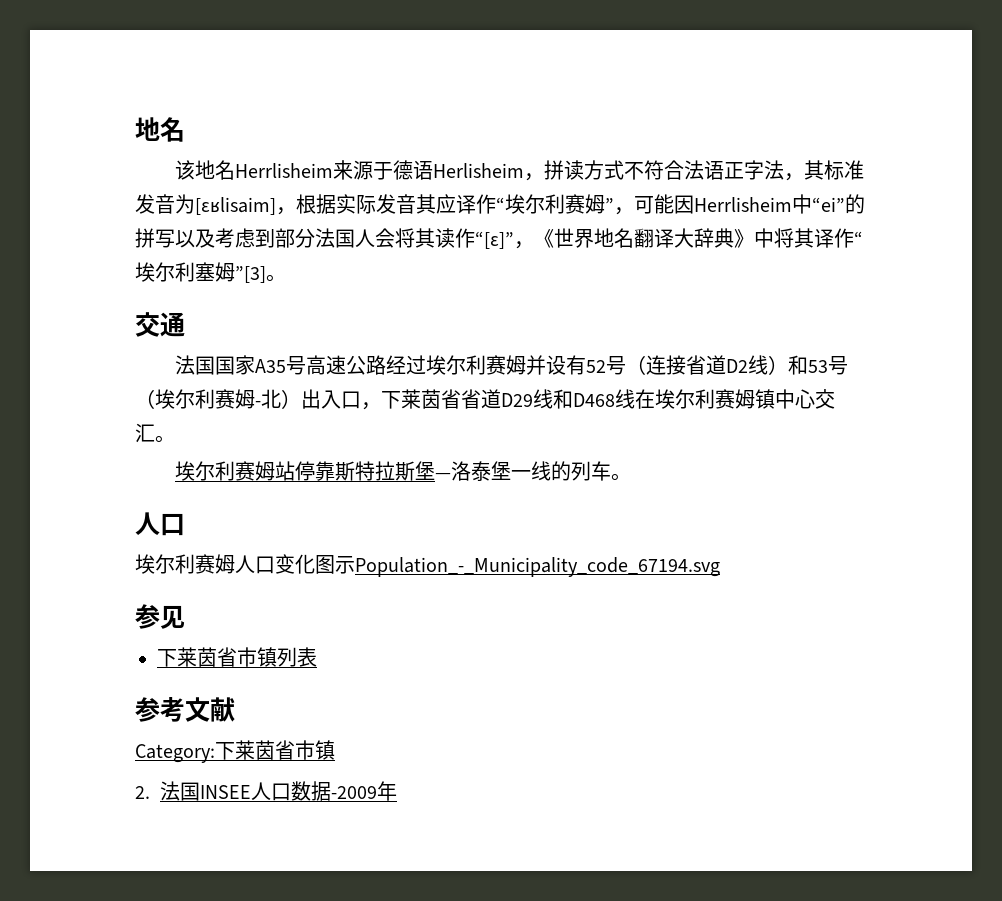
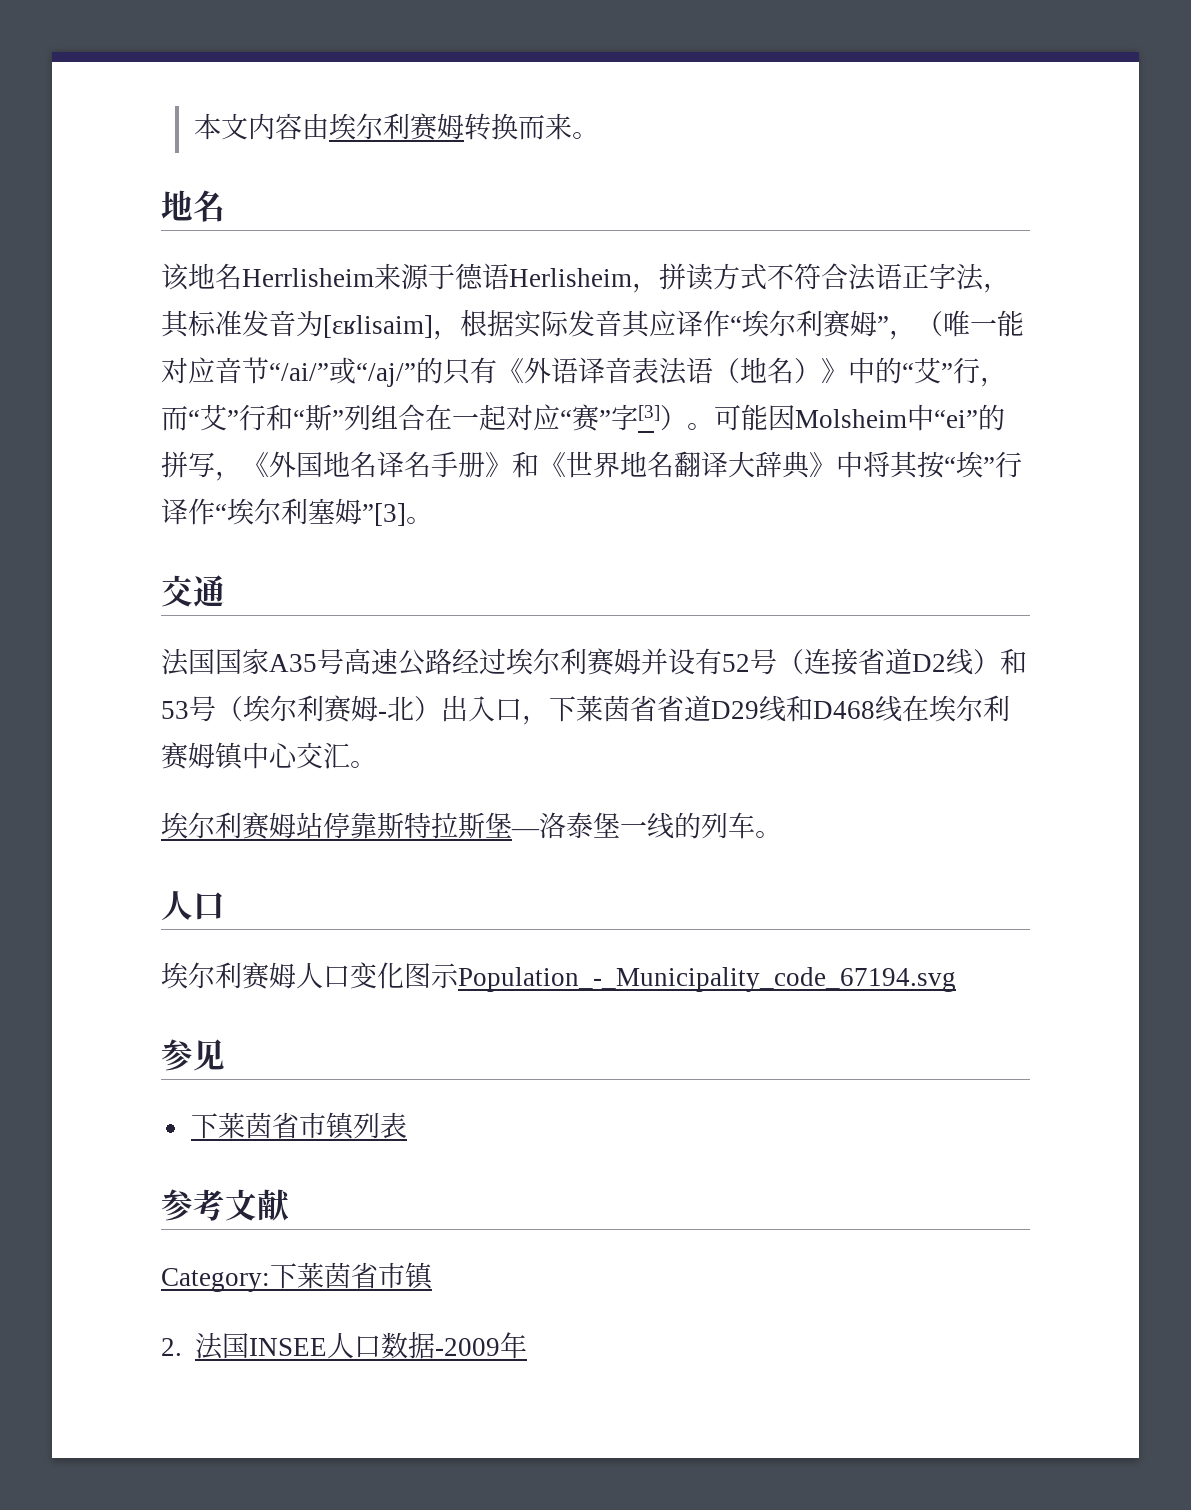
+ 本文内容由埃尔利赛姆转换而来。
- 该地名Herrlisheim来源于德语Herlisheim，拼读方式不符合法语正字法，其标准发音为[ɛʁlisaim]，根据实际发音其应译作“埃尔利赛姆”，可能因Herrlisheim中“ei”的拼写以及考虑到部分法国人会将其读作“[ɛ]”，《世界地名翻译大辞典》中将其译作“埃尔利塞姆”[3]。
+ 该地名Herrlisheim来源于德语Herlisheim，拼读方式不符合法语正字法，其标准发音为[ɛʁlisaim]，根据实际发音其应译作“埃尔利赛姆”，（唯一能对应音节“/ai/”或“/aj/”的只有《外语译音表法语（地名）》中的“艾”行，而“艾”行和“斯”列组合在一起对应“赛”字[3]）。可能因Molsheim中“ei”的拼写，《外国地名译名手册》和《世界地名翻译大辞典》中将其按“埃”行译作“埃尔利塞姆”[3]。

